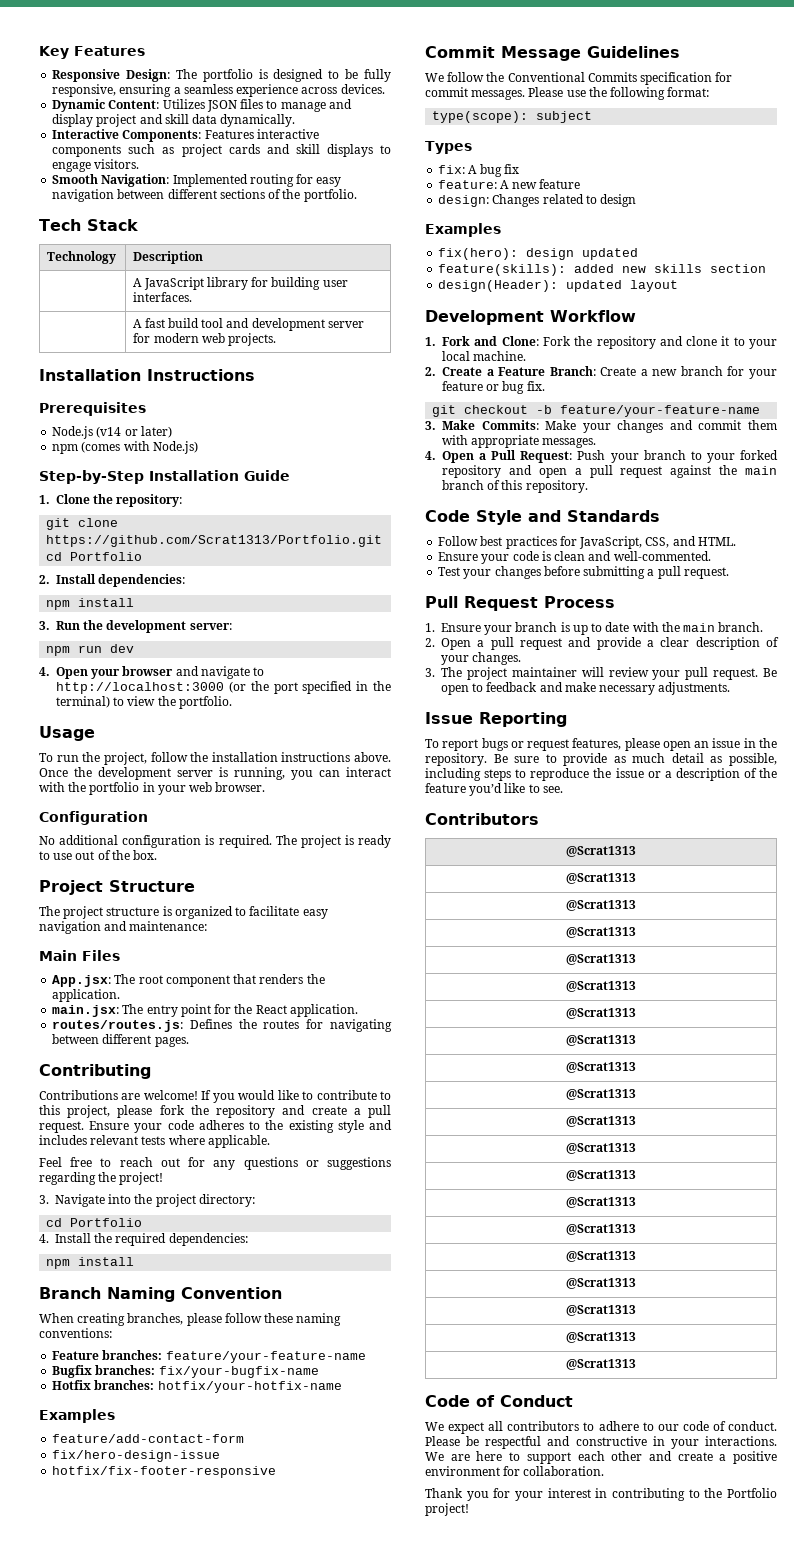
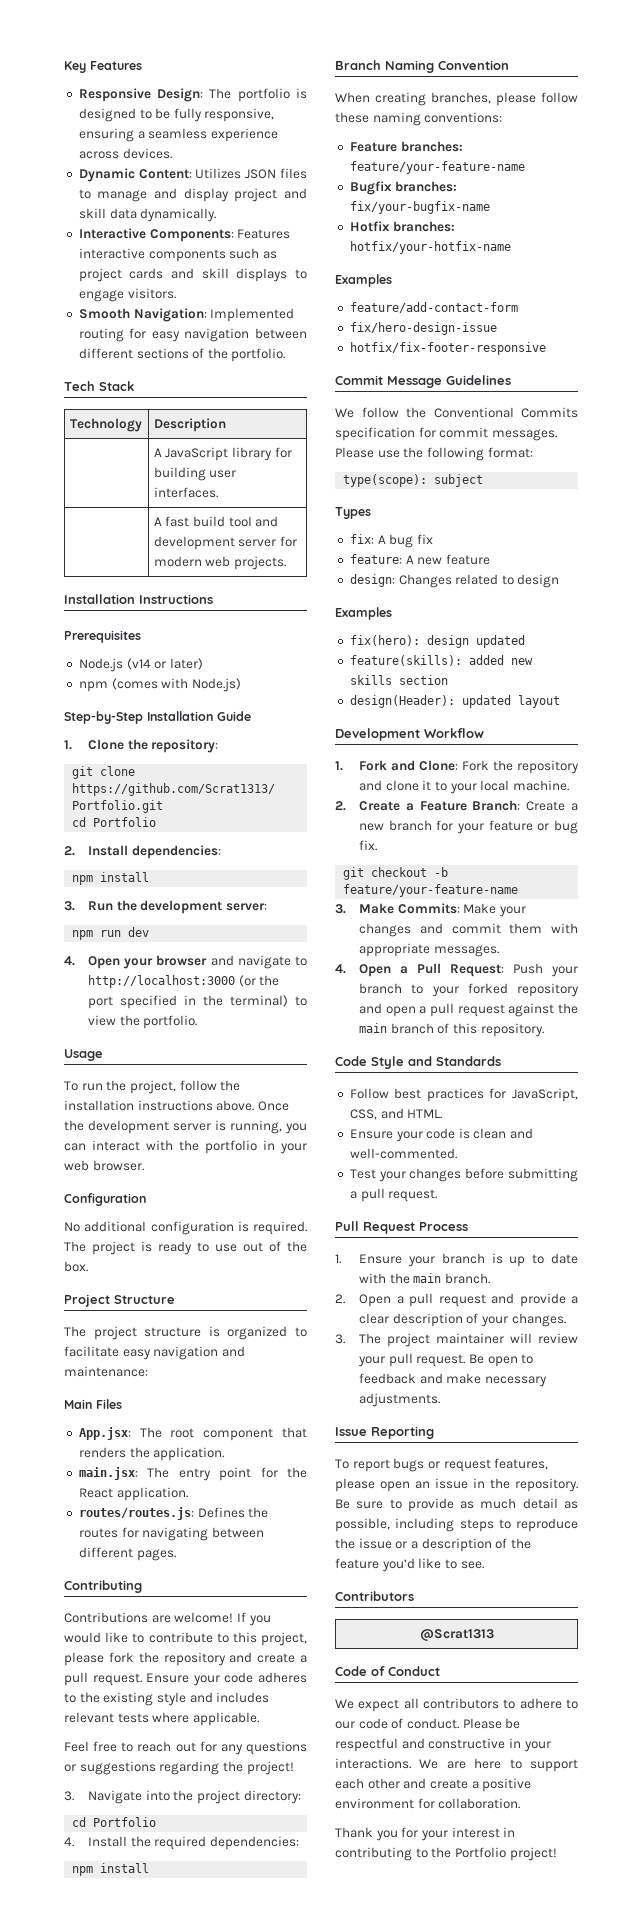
  Contributors
- @Scrat1313
- @Scrat1313
- @Scrat1313
- @Scrat1313
- @Scrat1313
- @Scrat1313
- @Scrat1313
- @Scrat1313
- @Scrat1313
- @Scrat1313
- @Scrat1313
- @Scrat1313
- @Scrat1313
- @Scrat1313
- @Scrat1313
- @Scrat1313
- @Scrat1313
- @Scrat1313
- @Scrat1313

